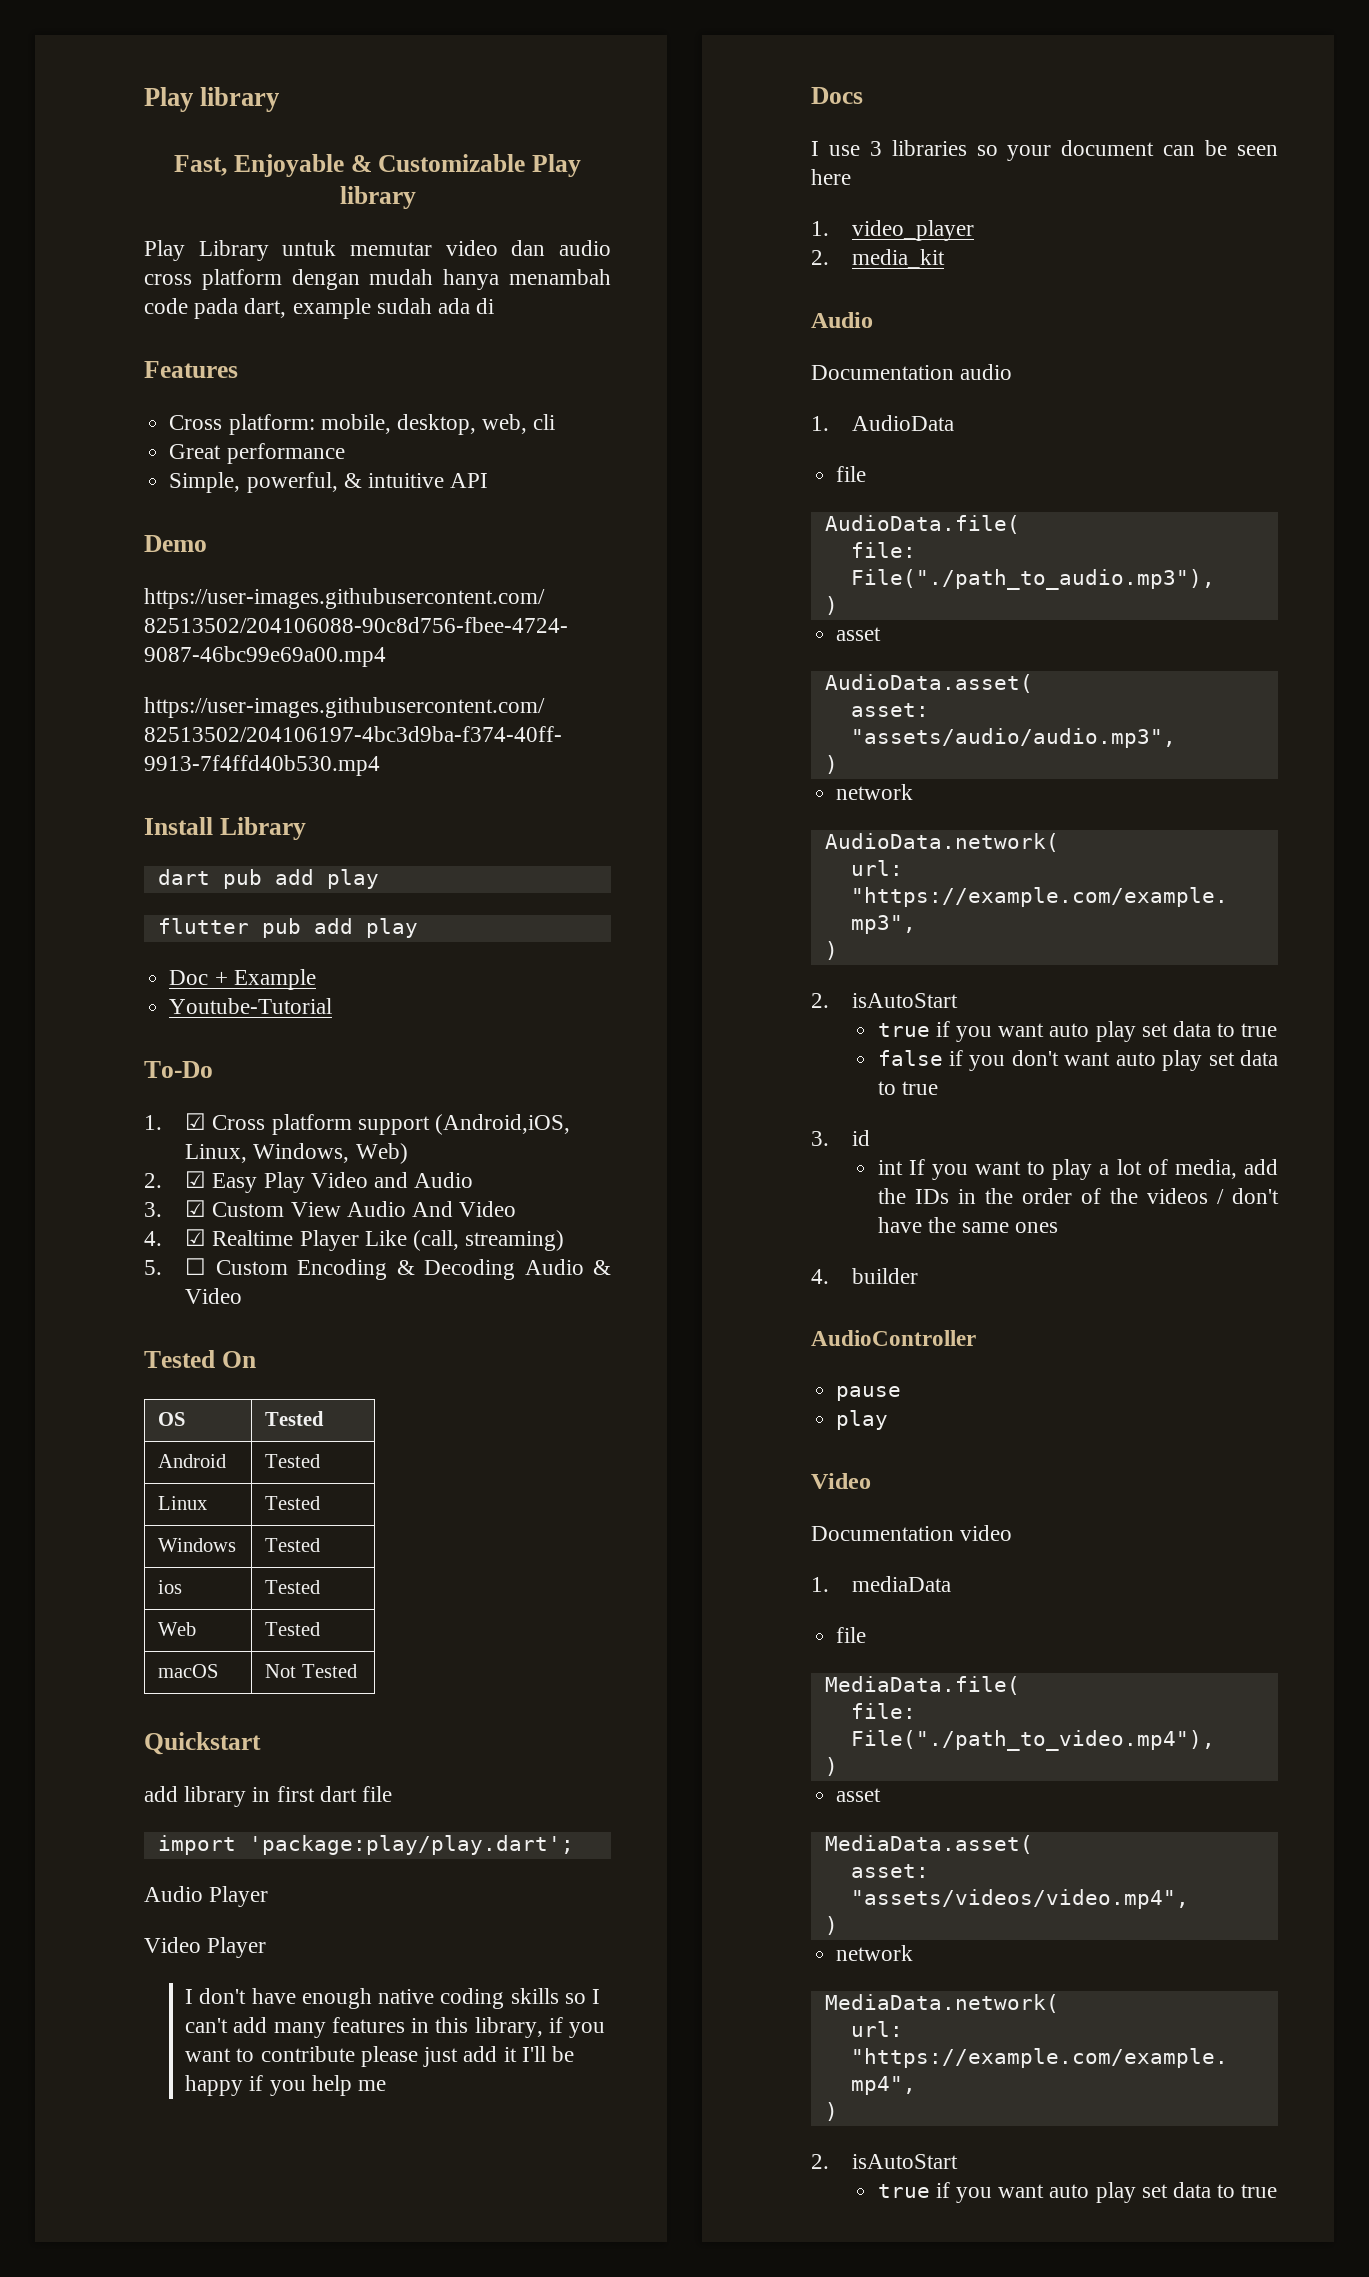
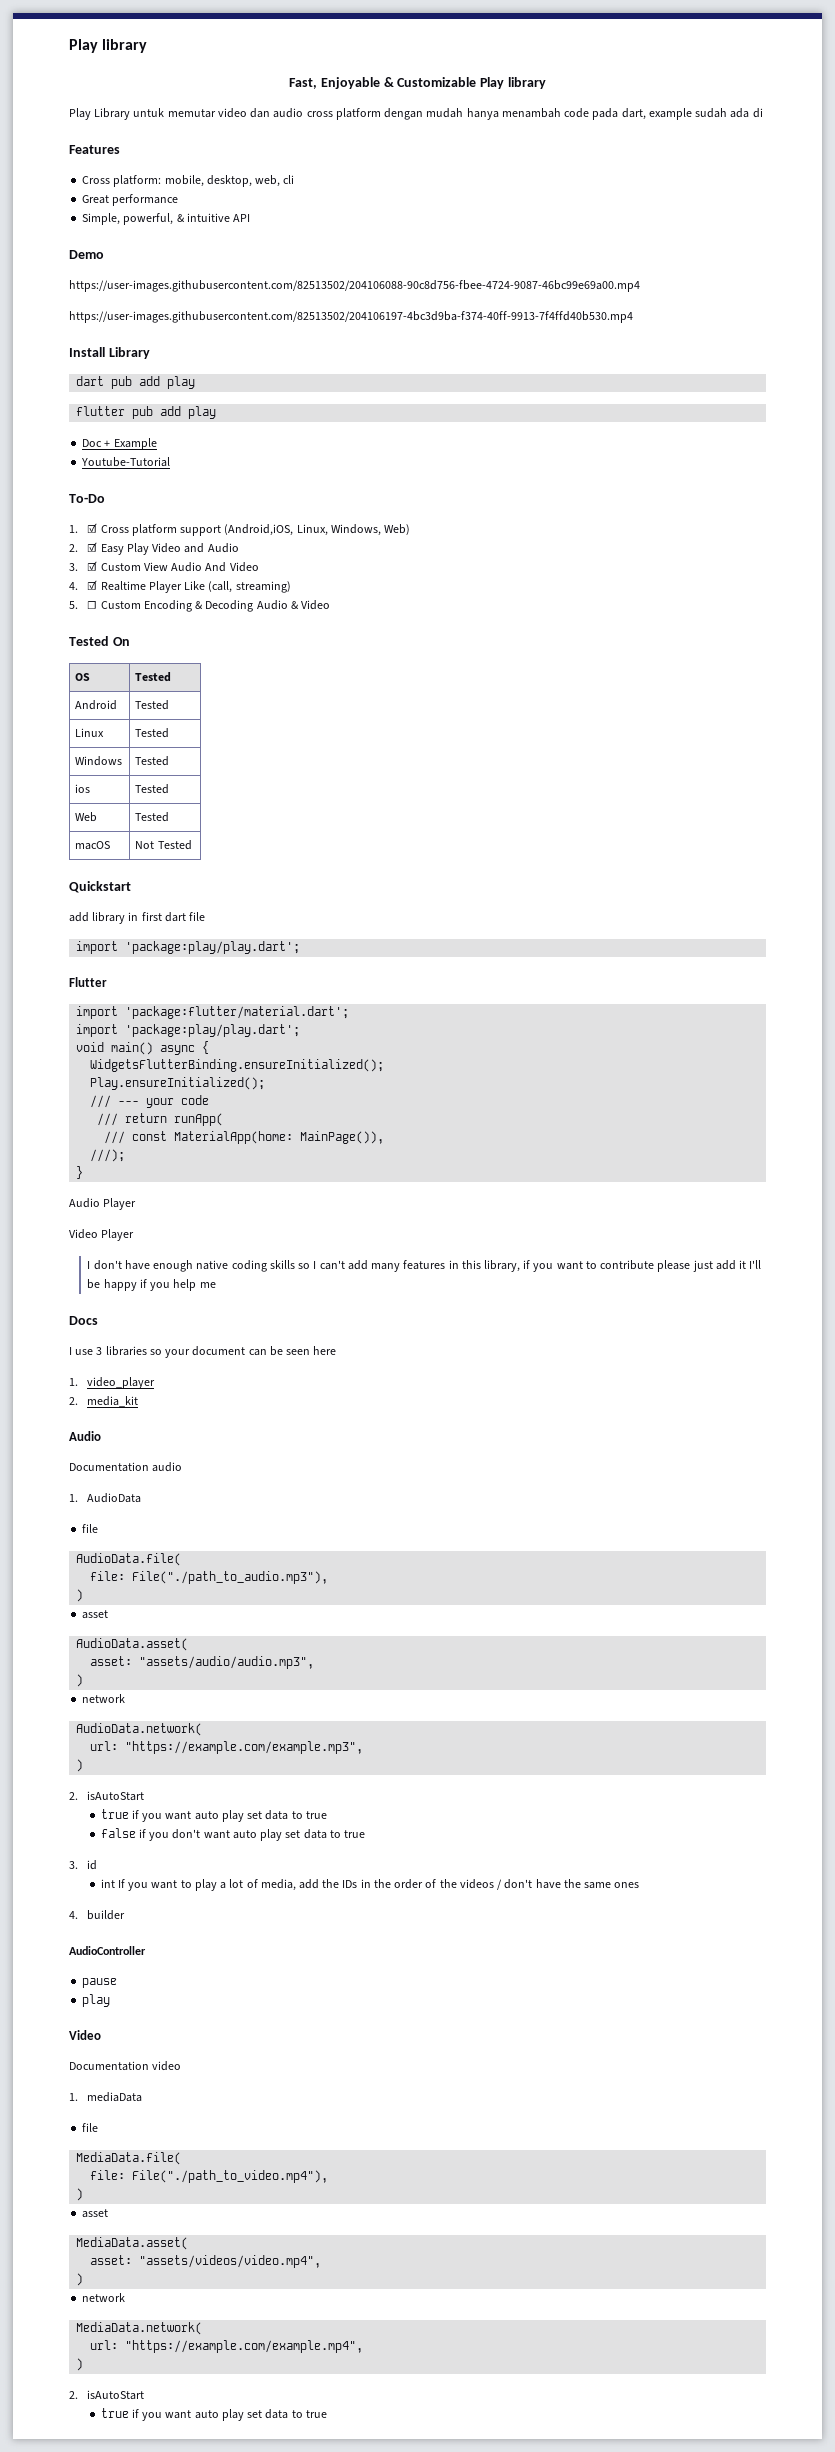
+ Flutter
+ import 'package:flutter/material.dart';
+ import 'package:play/play.dart';
+ void main() async {
+ WidgetsFlutterBinding.ensureInitialized();
+ Play.ensureInitialized();
+ /// --- your code
+ /// return runApp(
+ /// const MaterialApp(home: MainPage()),
+ ///);
+ }

